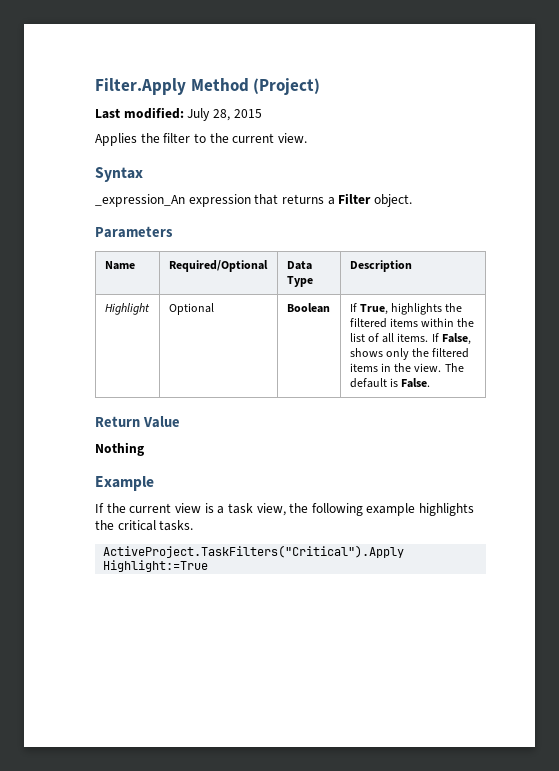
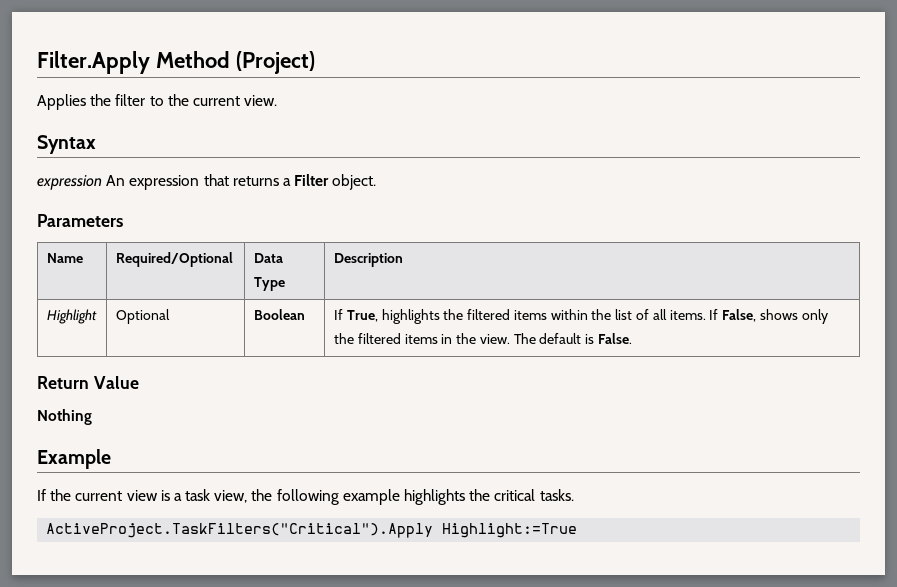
- Last modified: July 28, 2015
- _expression_An expression that returns a Filter object.
+ expression An expression that returns a Filter object.

